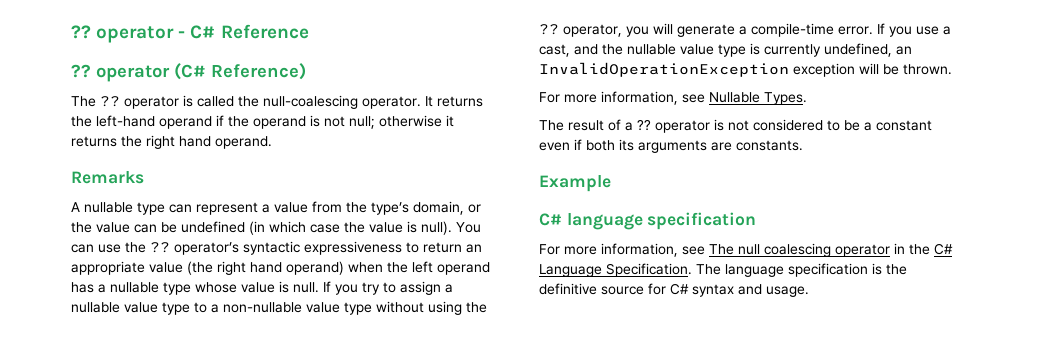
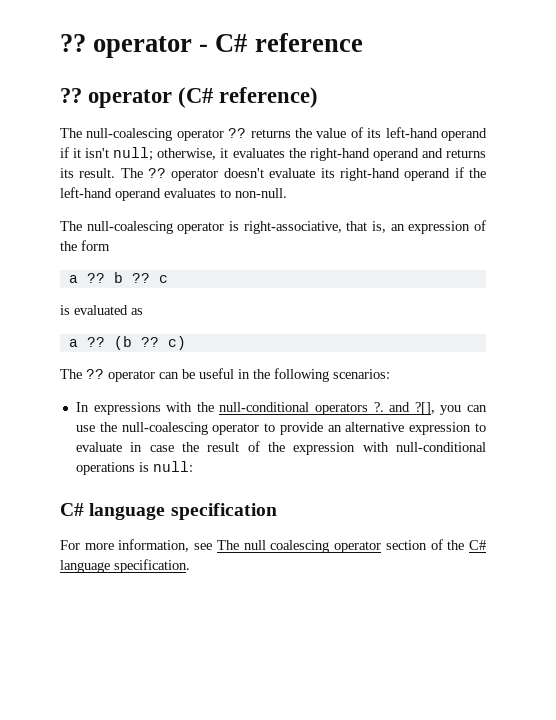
- ?? operator - C# Reference
+ ?? operator - C# reference
- ?? operator (C# Reference)
- The ?? operator is called the null-coalescing operator. It returns the left-hand operand if the operand is not null; otherwise it returns the right hand operand.
- Remarks
- A nullable type can represent a value from the type’s domain, or the value can be undefined (in which case the value is null). You can use the ?? operator’s syntactic expressiveness to return an appropriate value (the right hand operand) when the left operand has a nullable type whose value is null. If you try to assign a nullable value type to a non-nullable value type without using the ?? operator, you will generate a compile-time error. If you use a cast, and the nullable value type is currently undefined, an InvalidOperationException exception will be thrown.
- For more information, see Nullable Types.
- The result of a ?? operator is not considered to be a constant even if both its arguments are constants.
- Example
+ ?? operator (C# reference)
+ The null-coalescing operator ?? returns the value of its left-hand operand if it isn't null; otherwise, it evaluates the right-hand operand and returns its result. The ?? operator doesn't evaluate its right-hand operand if the left-hand operand evaluates to non-null.
+ The null-coalescing operator is right-associative, that is, an expression of the form
+ a ?? b ?? c
+ is evaluated as
+ a ?? (b ?? c)
+ The ?? operator can be useful in the following scenarios:
+ In expressions with the null-conditional operators ?. and ?[], you can use the null-coalescing operator to provide an alternative expression to evaluate in case the result of the expression with null-conditional operations is null:
- For more information, see The null coalescing operator in the C# Language Specification. The language specification is the definitive source for C# syntax and usage.
+ For more information, see The null coalescing operator section of the C# language specification.

